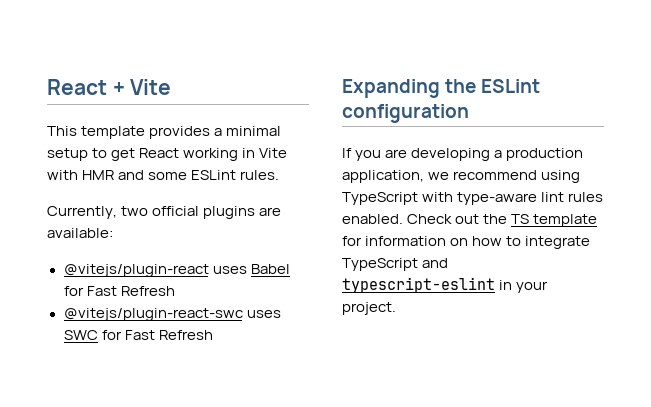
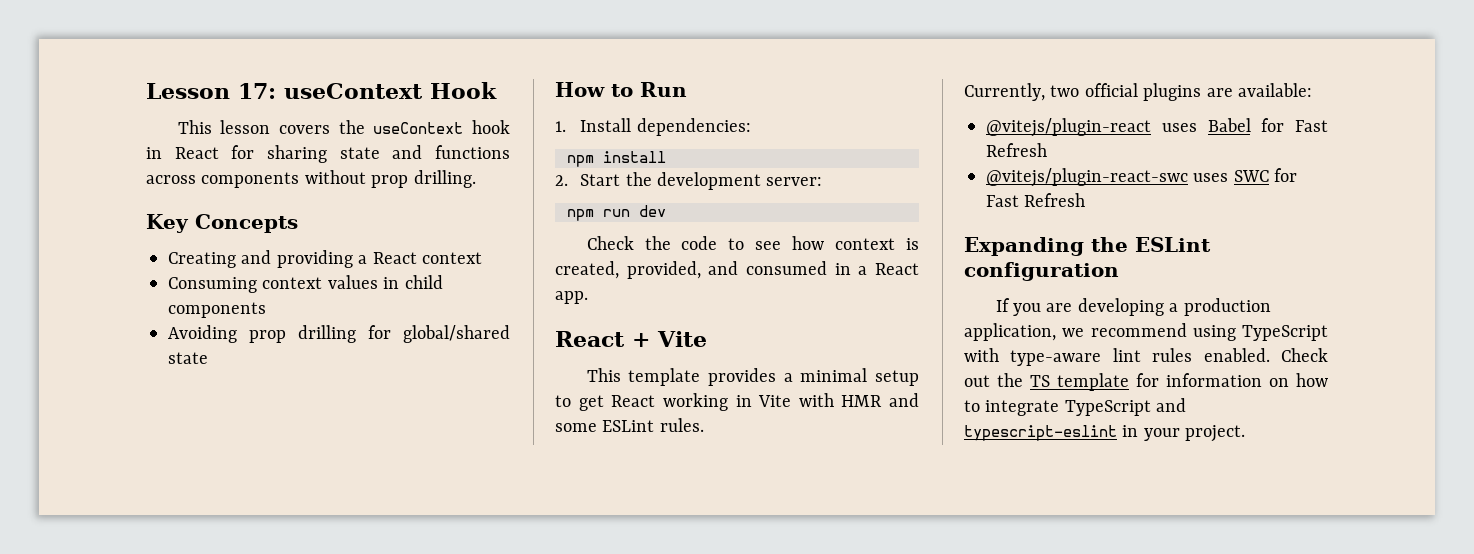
+ Lesson 17: useContext Hook
+ This lesson covers the useContext hook in React for sharing state and functions across components without prop drilling.
+ Key Concepts
+ Creating and providing a React context
+ Consuming context values in child components
+ Avoiding prop drilling for global/shared state
+ How to Run
+ 1. Install dependencies:
+ npm install
+ 2. Start the development server:
+ npm run dev
+ Check the code to see how context is created, provided, and consumed in a React app.

